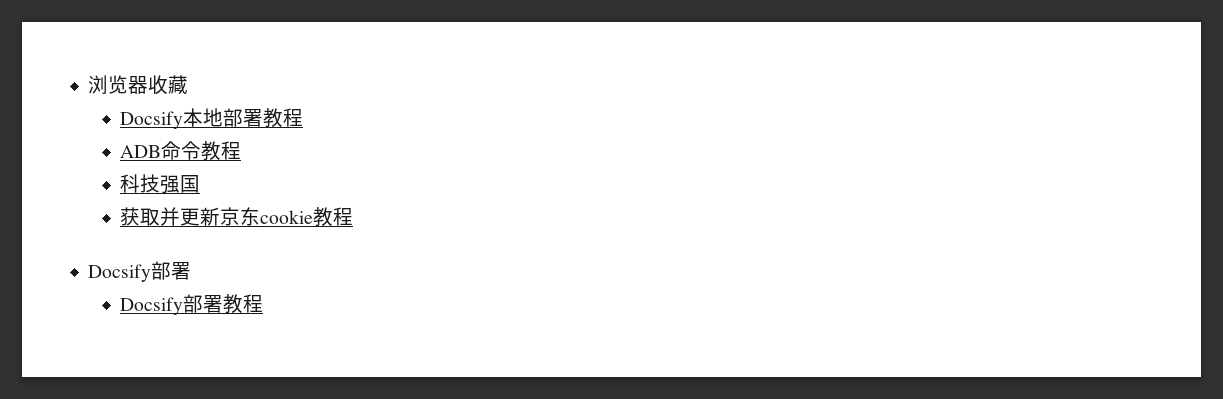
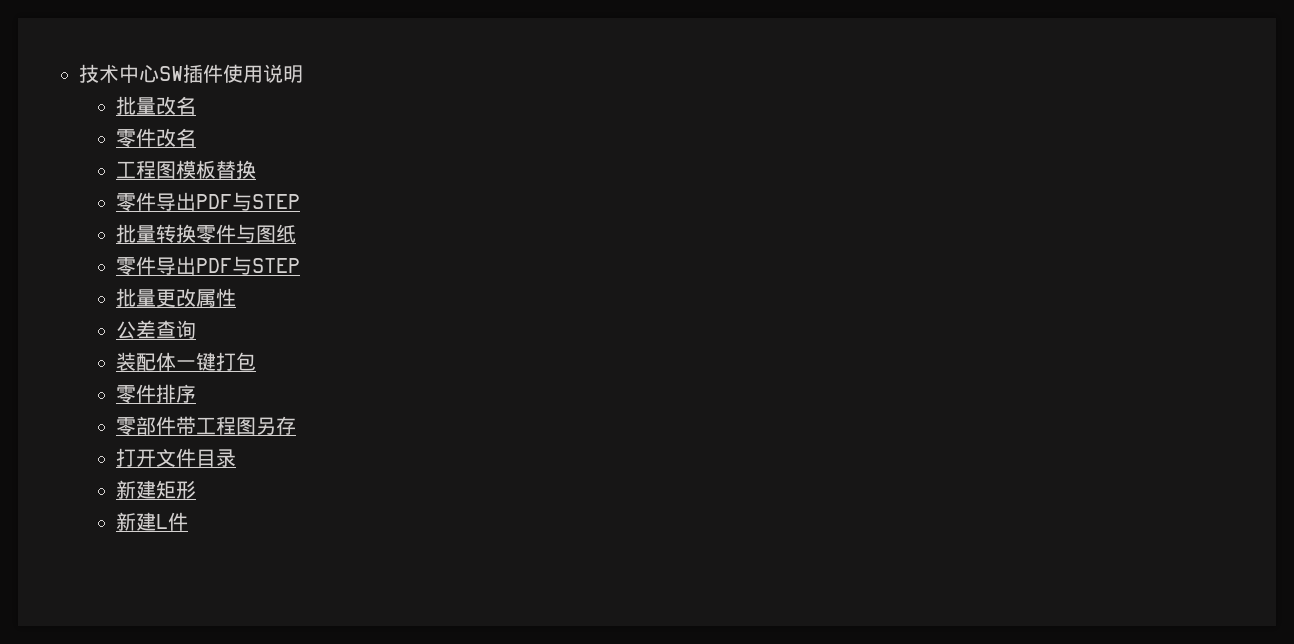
- 浏览器收藏
- Docsify本地部署教程
- ADB命令教程
- 科技强国
- 获取并更新京东cookie教程
- Docsify部署
- Docsify部署教程
+ 技术中心SW插件使用说明
+ 批量改名
+ 零件改名
+ 工程图模板替换
+ 零件导出PDF与STEP
+ 批量转换零件与图纸
+ 零件导出PDF与STEP
+ 批量更改属性
+ 公差查询
+ 装配体一键打包
+ 零件排序
+ 零部件带工程图另存
+ 打开文件目录
+ 新建矩形
+ 新建L件

